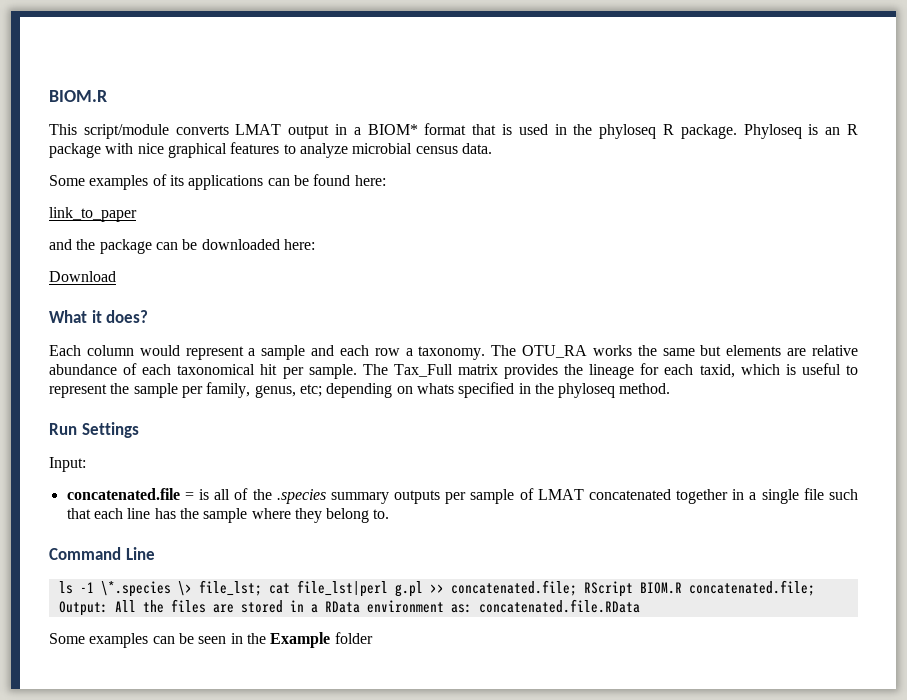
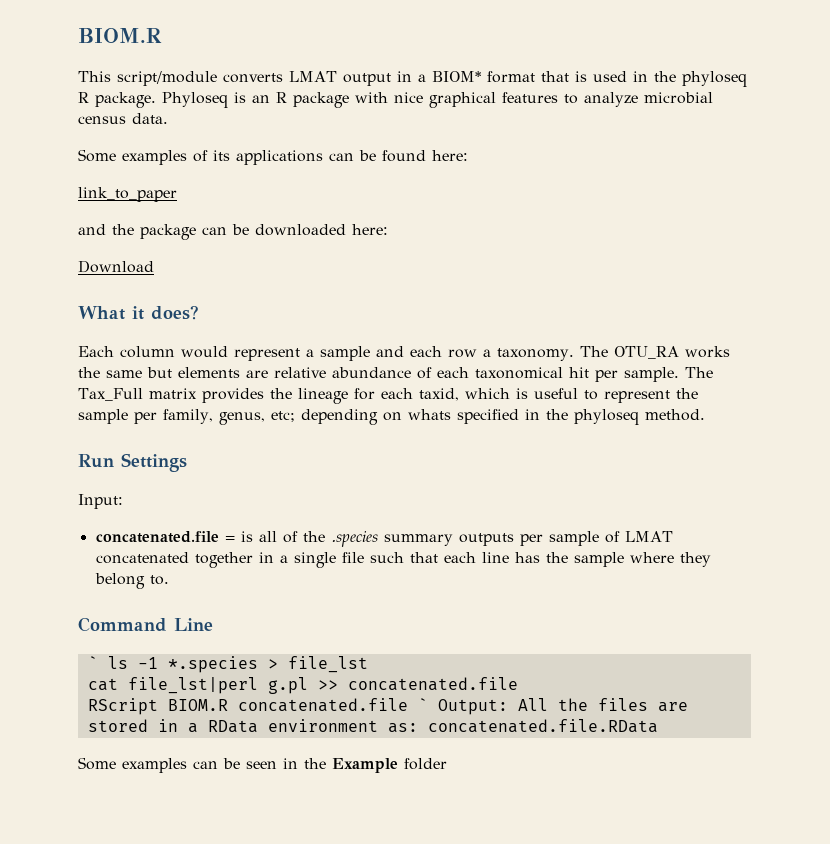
- ls -1 \*.species \> file_lst; cat file_lst|perl g.pl >> concatenated.file; RScript BIOM.R concatenated.file; Output: All the files are stored in a RData environment as: concatenated.file.RData
+ ` ls -1 *.species > file_lst
+ cat file_lst|perl g.pl >> concatenated.file
+ RScript BIOM.R concatenated.file ` Output: All the files are stored in a RData environment as: concatenated.file.RData

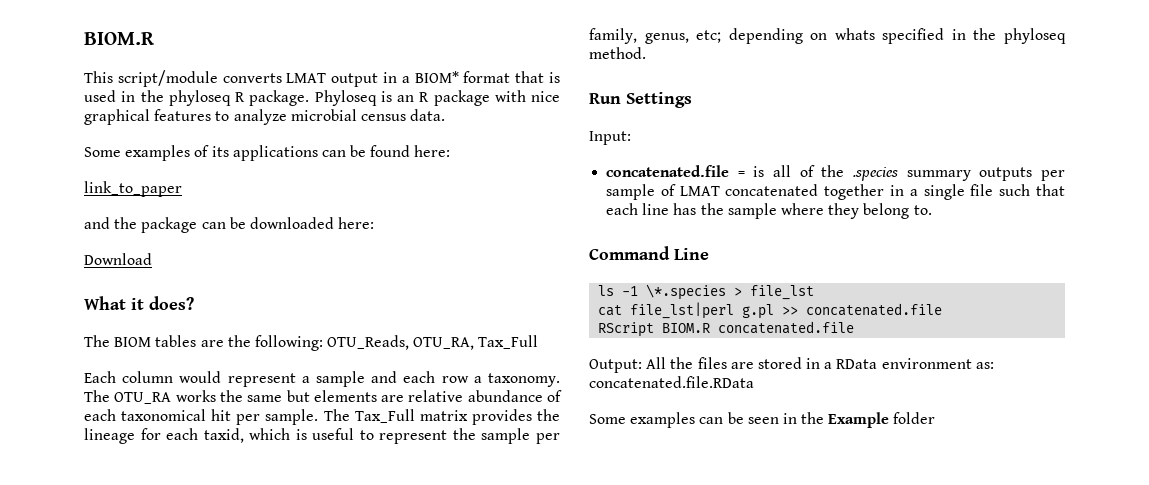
+ The BIOM tables are the following: OTU_Reads, OTU_RA, Tax_Full
- ` ls -1 *.species > file_lst
+ ls -1 \*.species > file_lst
- RScript BIOM.R concatenated.file ` Output: All the files are stored in a RData environment as: concatenated.file.RData
+ RScript BIOM.R concatenated.file
+ Output: All the files are stored in a RData environment as: concatenated.file.RData

